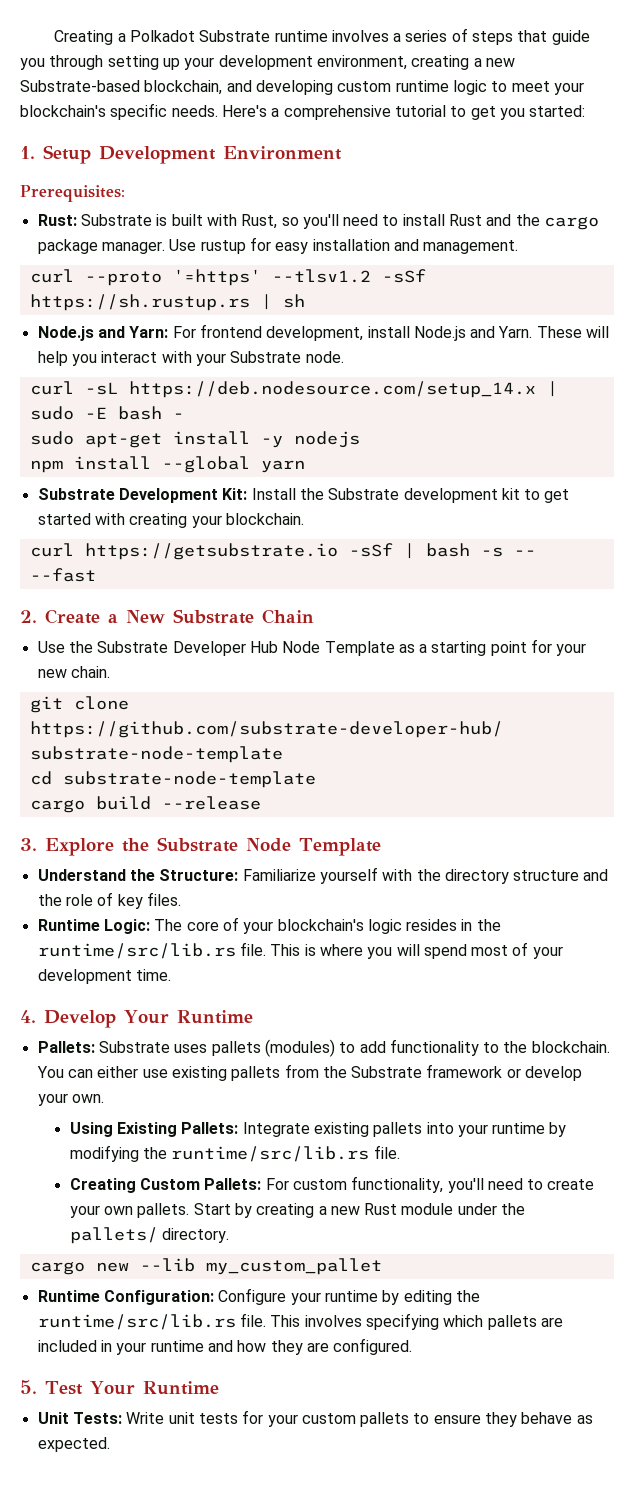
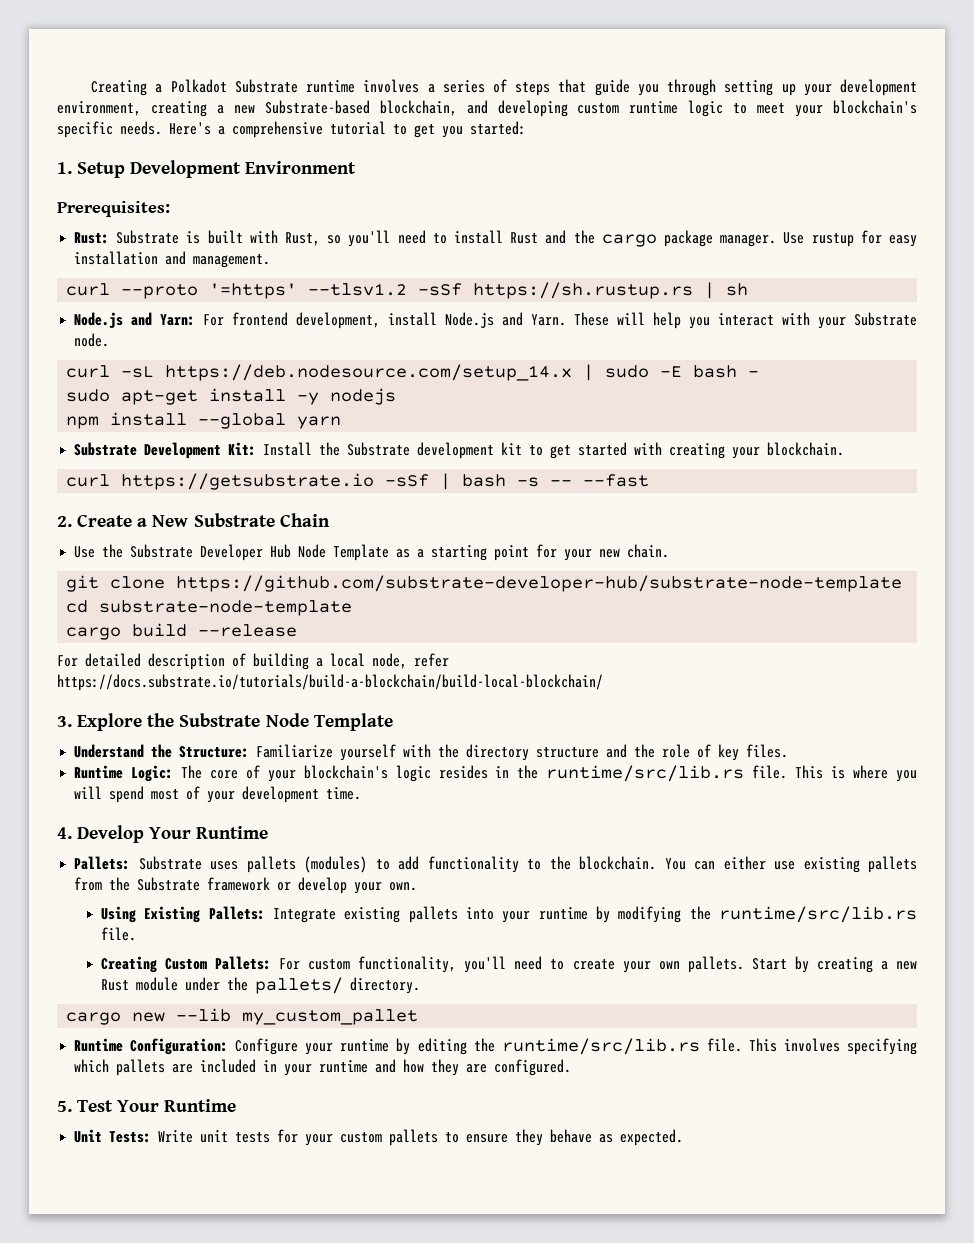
+ For detailed description of building a local node, refer https://docs.substrate.io/tutorials/build-a-blockchain/build-local-blockchain/

